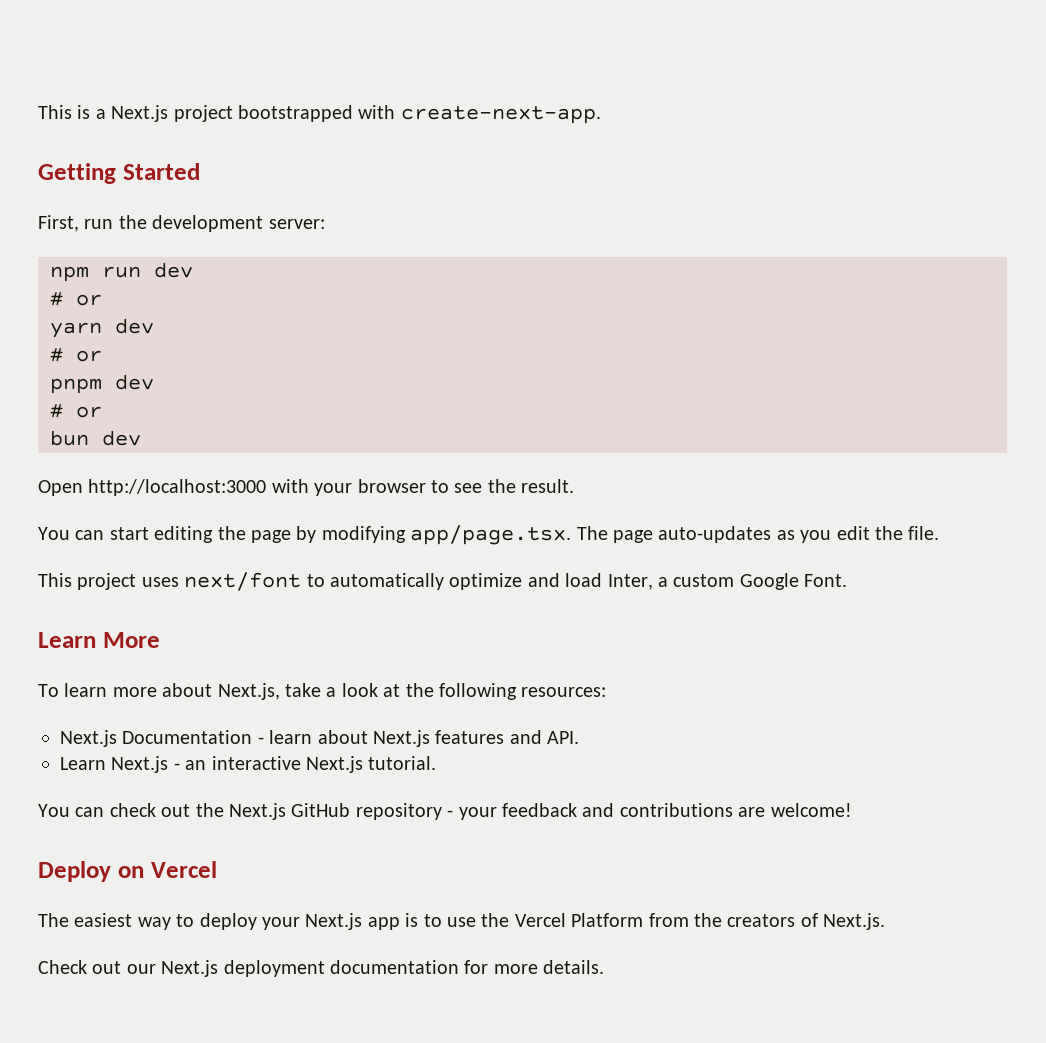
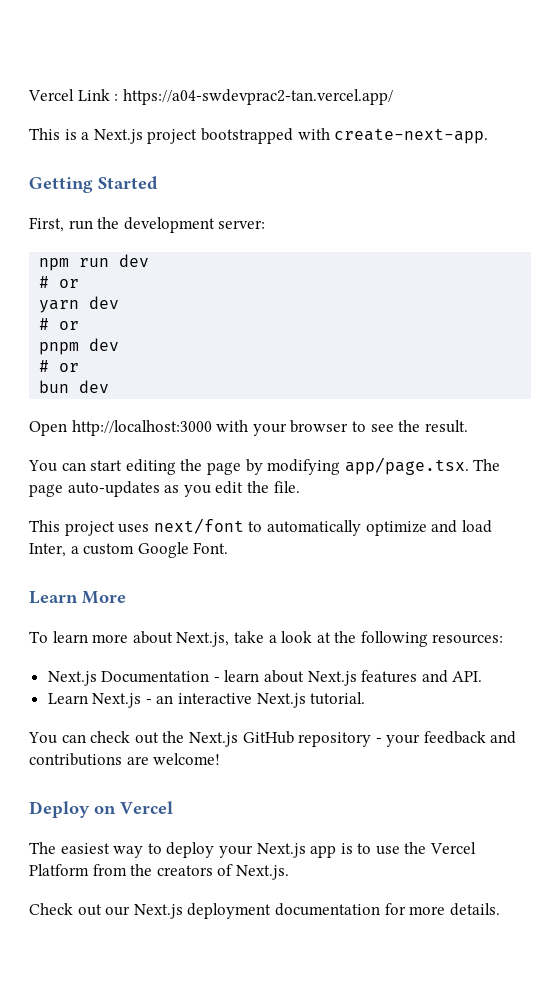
+ Vercel Link : https://a04-swdevprac2-tan.vercel.app/

